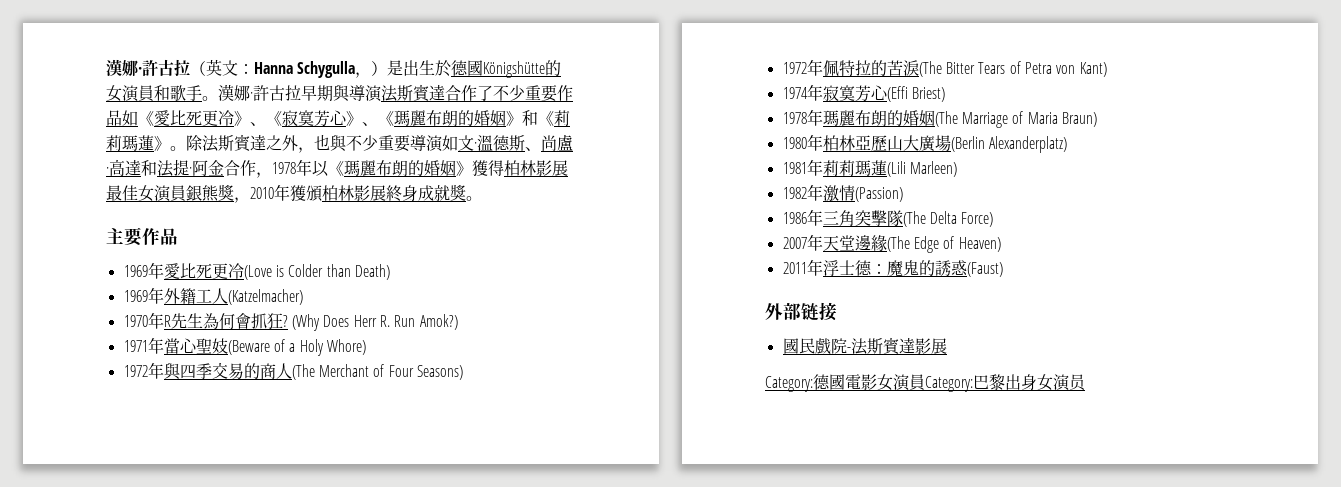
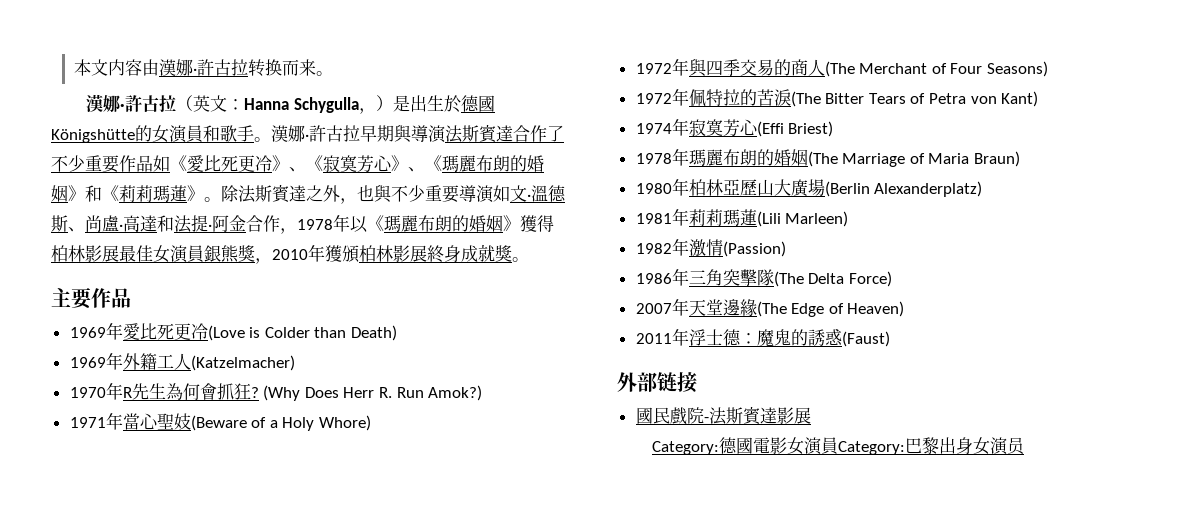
+ 本文内容由漢娜·許古拉转换而来。

